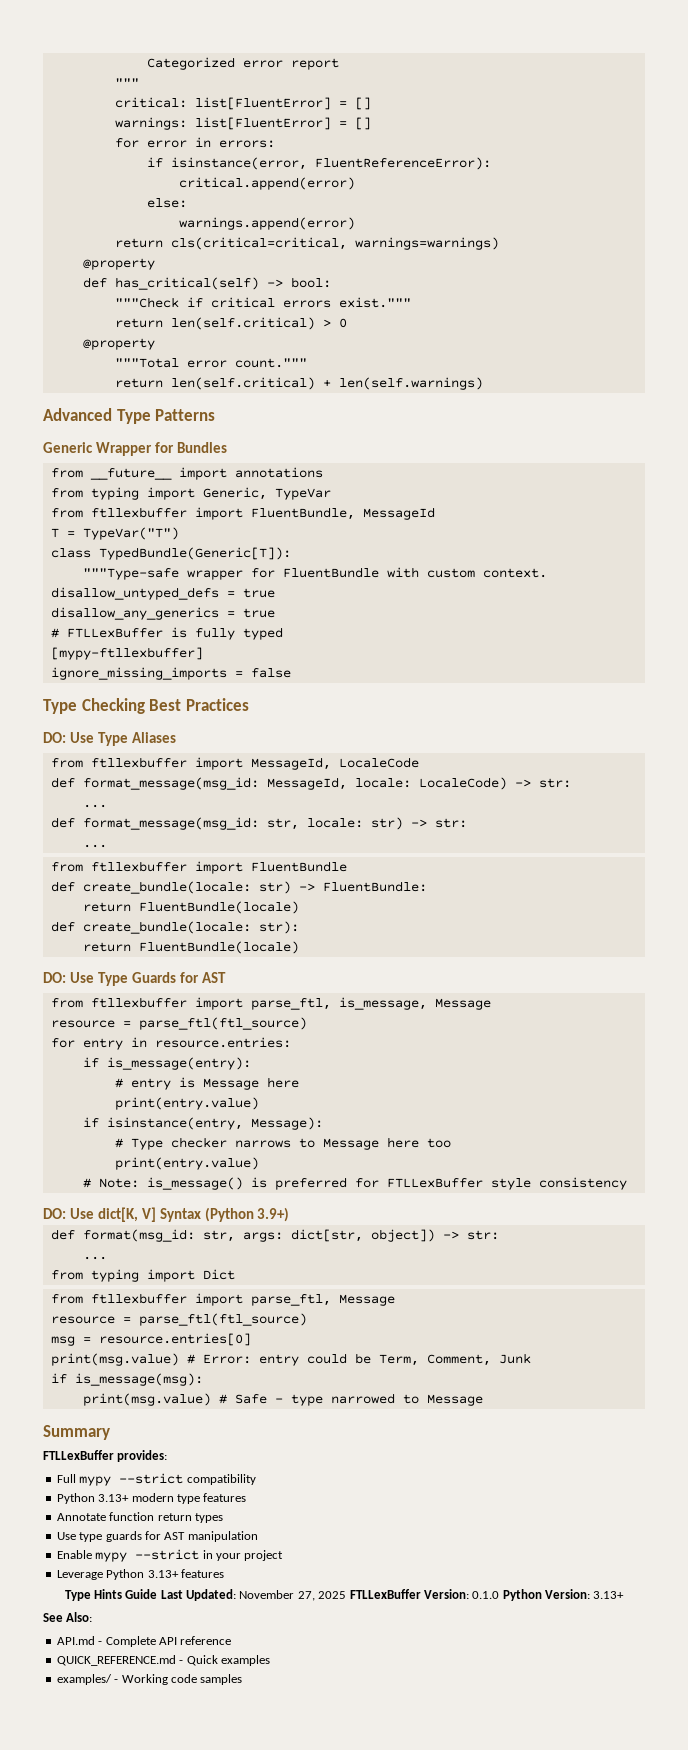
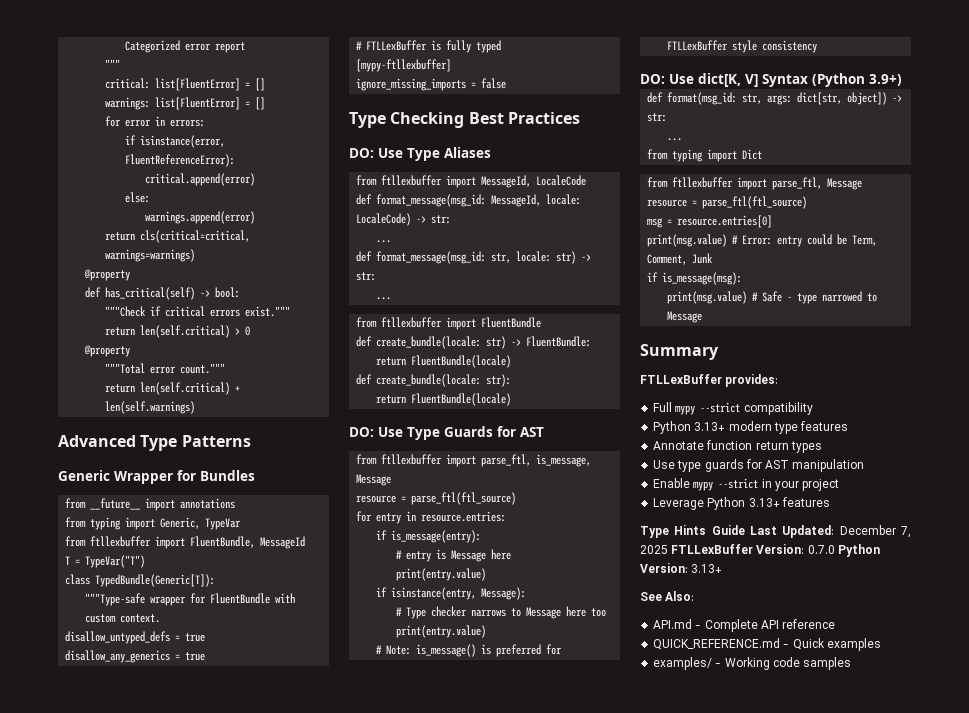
- Type Hints Guide Last Updated: November 27, 2025 FTLLexBuffer Version: 0.1.0 Python Version: 3.13+
+ Type Hints Guide Last Updated: December 7, 2025 FTLLexBuffer Version: 0.7.0 Python Version: 3.13+

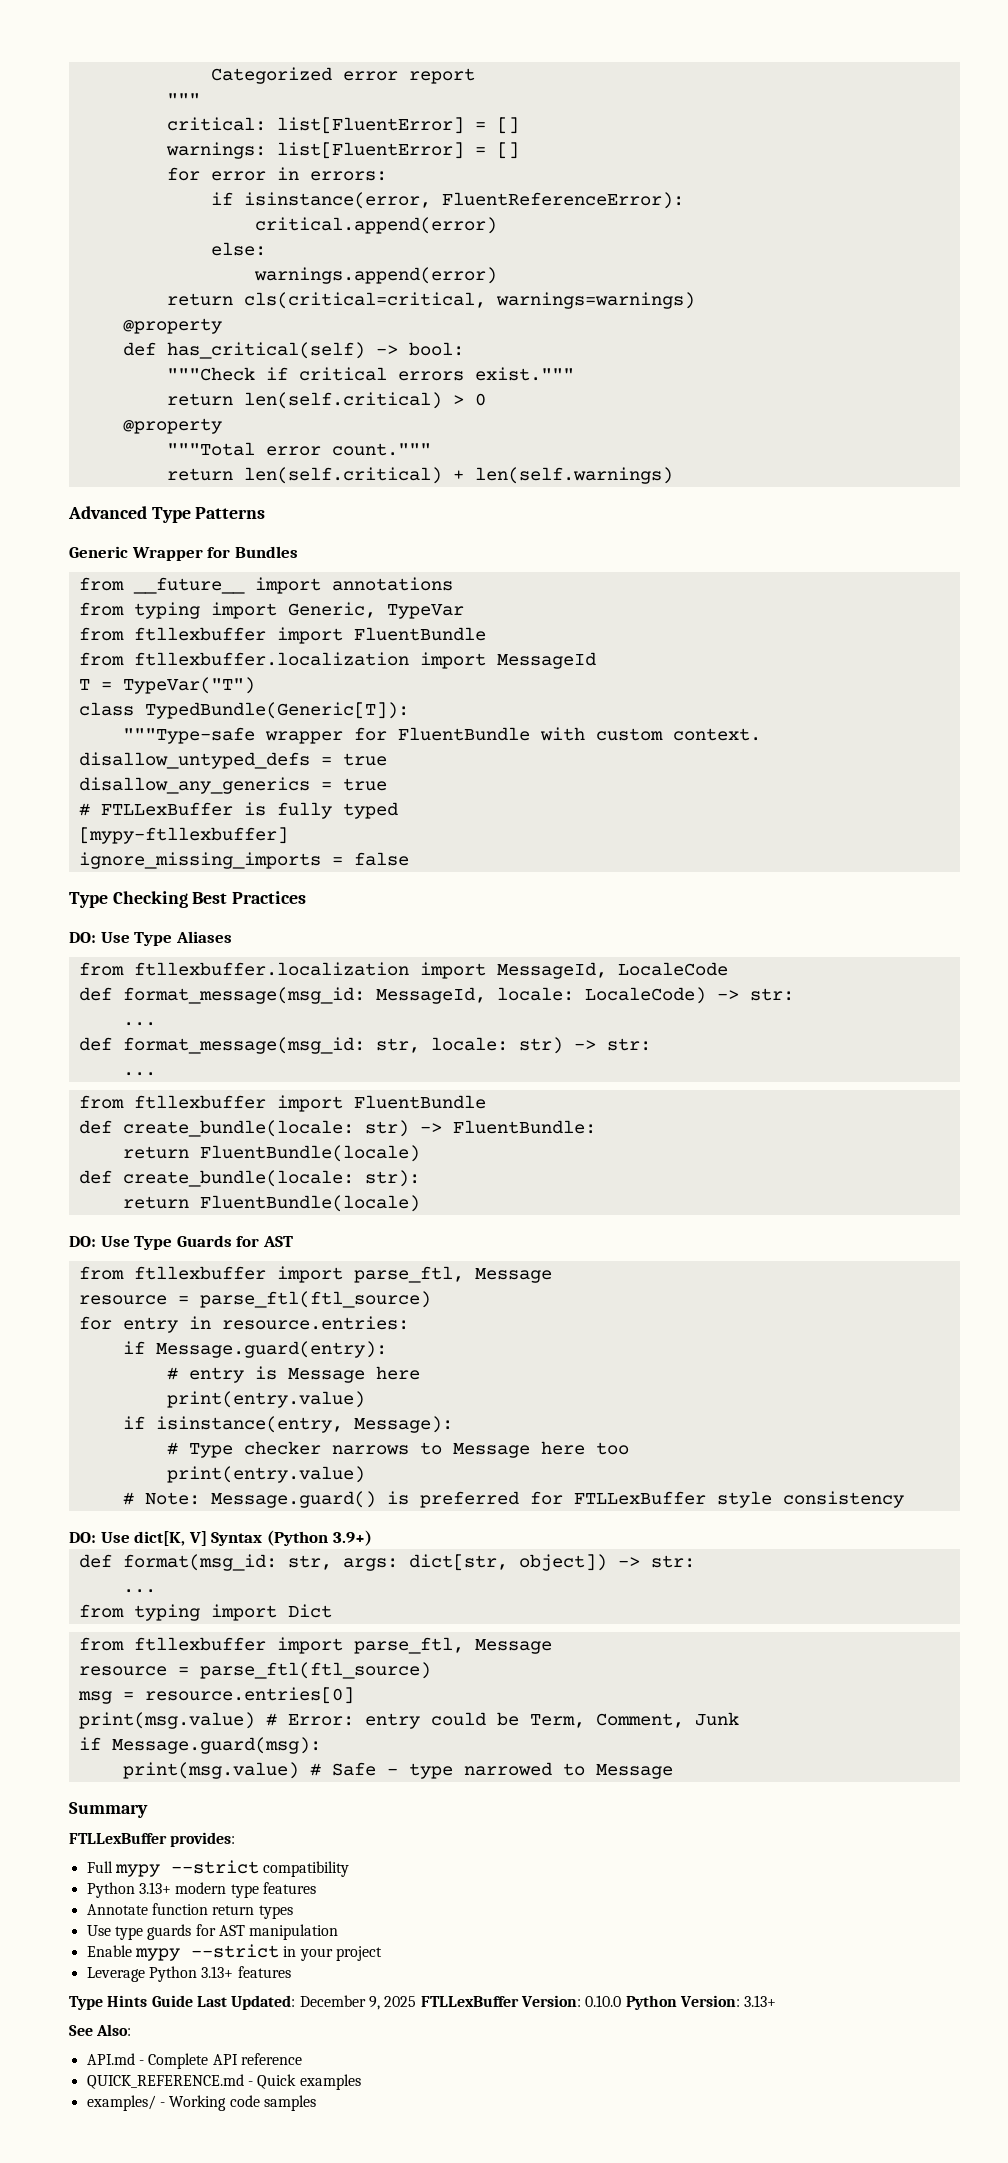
  from typing import Generic, TypeVar
- from ftllexbuffer import FluentBundle, MessageId
+ from ftllexbuffer import FluentBundle
+ from ftllexbuffer.localization import MessageId
- from ftllexbuffer import MessageId, LocaleCode
+ from ftllexbuffer.localization import MessageId, LocaleCode
  DO: Use Type Guards for AST
- from ftllexbuffer import parse_ftl, is_message, Message
+ from ftllexbuffer import parse_ftl, Message
- if is_message(entry):
+ if Message.guard(entry):
- # Note: is_message() is preferred for FTLLexBuffer style consistency
+ # Note: Message.guard() is preferred for FTLLexBuffer style consistency
- if is_message(msg):
+ if Message.guard(msg):
- Type Hints Guide Last Updated: December 7, 2025 FTLLexBuffer Version: 0.7.0 Python Version: 3.13+
+ Type Hints Guide Last Updated: December 9, 2025 FTLLexBuffer Version: 0.10.0 Python Version: 3.13+

